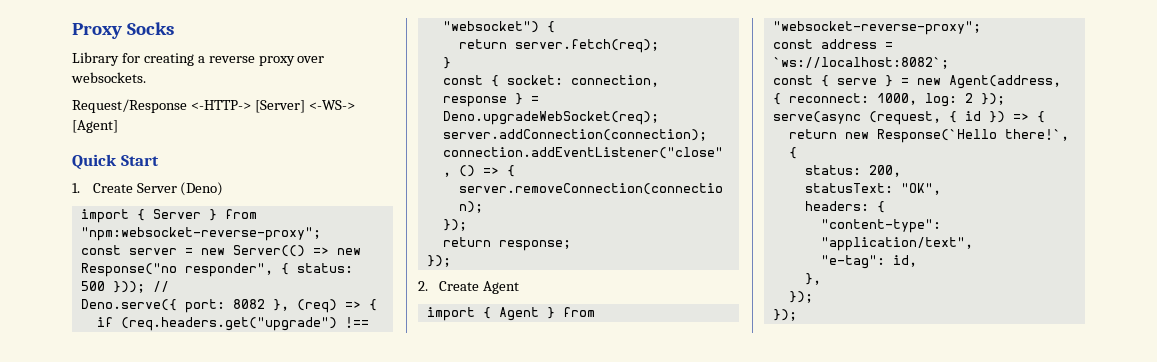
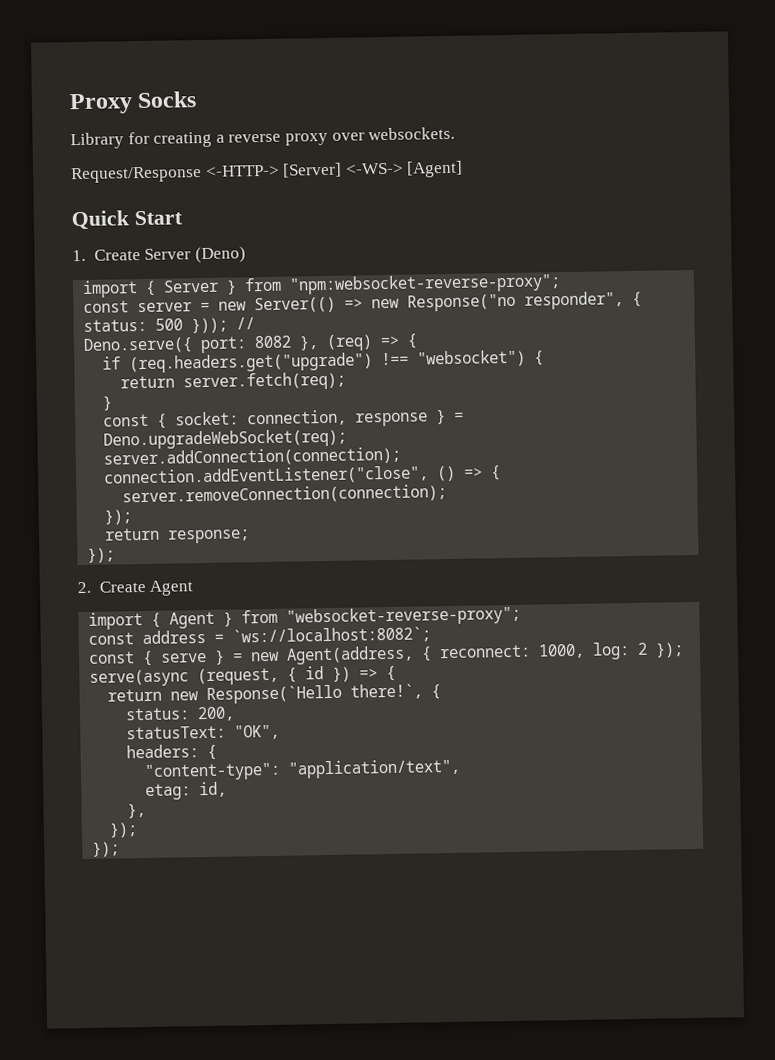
- "e-tag": id,
+ etag: id,

